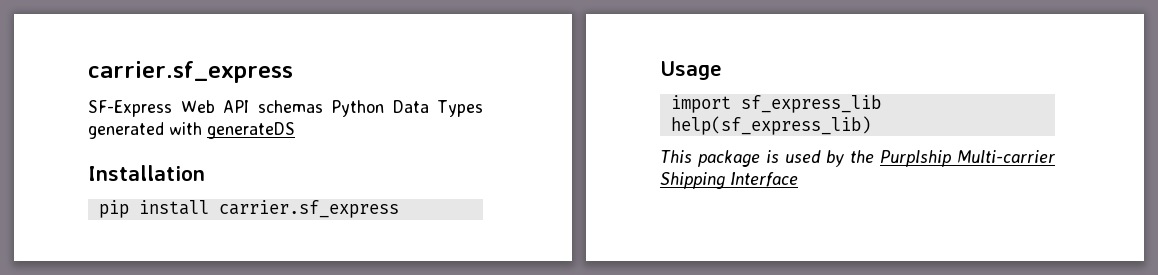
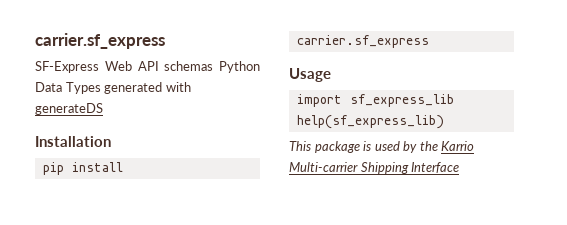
- This package is used by the Purplship Multi-carrier Shipping Interface
+ This package is used by the Karrio Multi-carrier Shipping Interface

